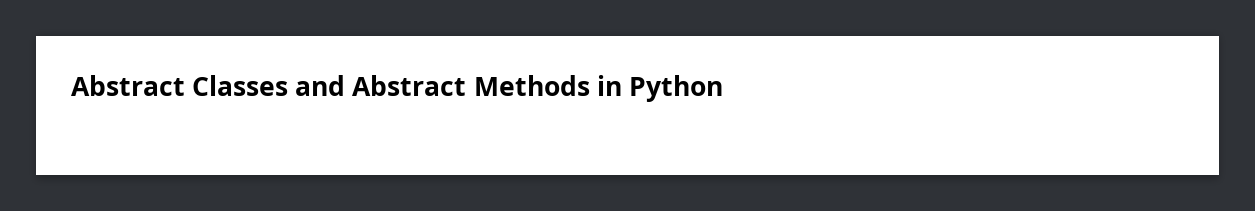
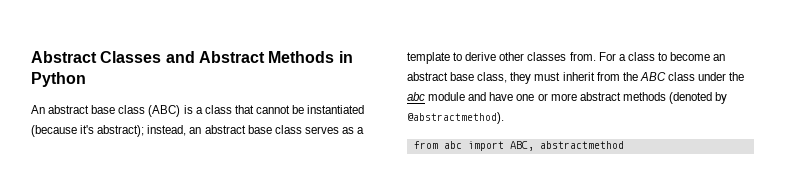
+ An abstract base class (ABC) is a class that cannot be instantiated (because it's abstract); instead, an abstract base class serves as a template to derive other classes from. For a class to become an abstract base class, they must inherit from the ABC class under the abc module and have one or more abstract methods (denoted by @abstractmethod).
+ from abc import ABC, abstractmethod

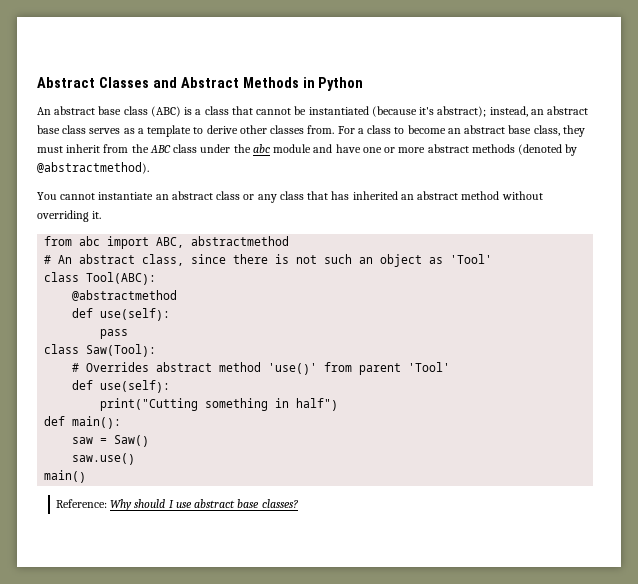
+ You cannot instantiate an abstract class or any class that has inherited an abstract method without overriding it.
+ # An abstract class, since there is not such an object as 'Tool'
+ class Tool(ABC):
+ @abstractmethod
+ def use(self):
+ pass
+ class Saw(Tool):
+ # Overrides abstract method 'use()' from parent 'Tool'
+ def use(self):
+ print("Cutting something in half")
+ def main():
+ saw = Saw()
+ saw.use()
+ main()
+ Reference: Why should I use abstract base classes?

